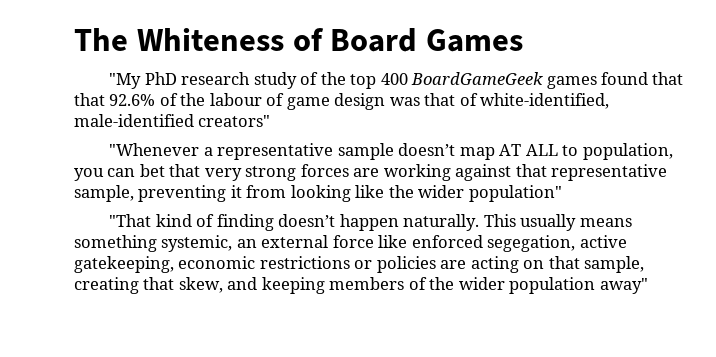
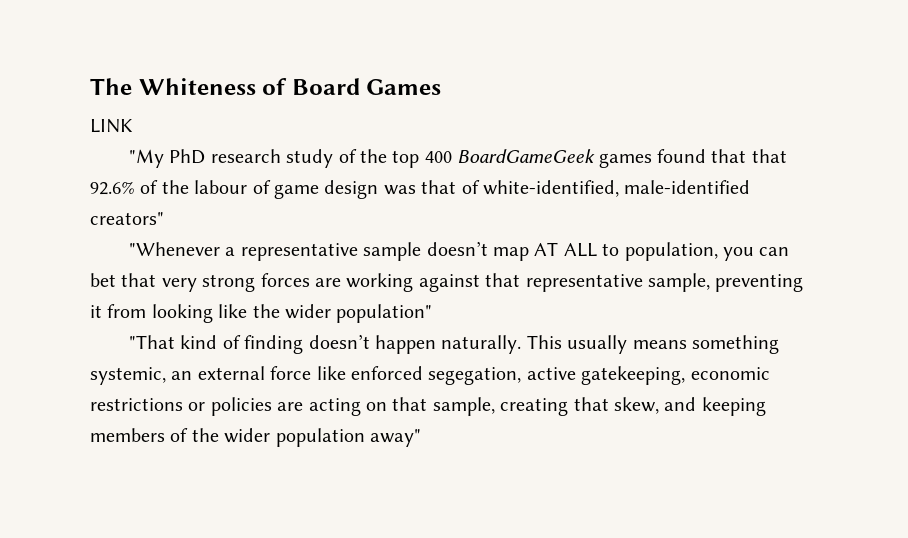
+ LINK

